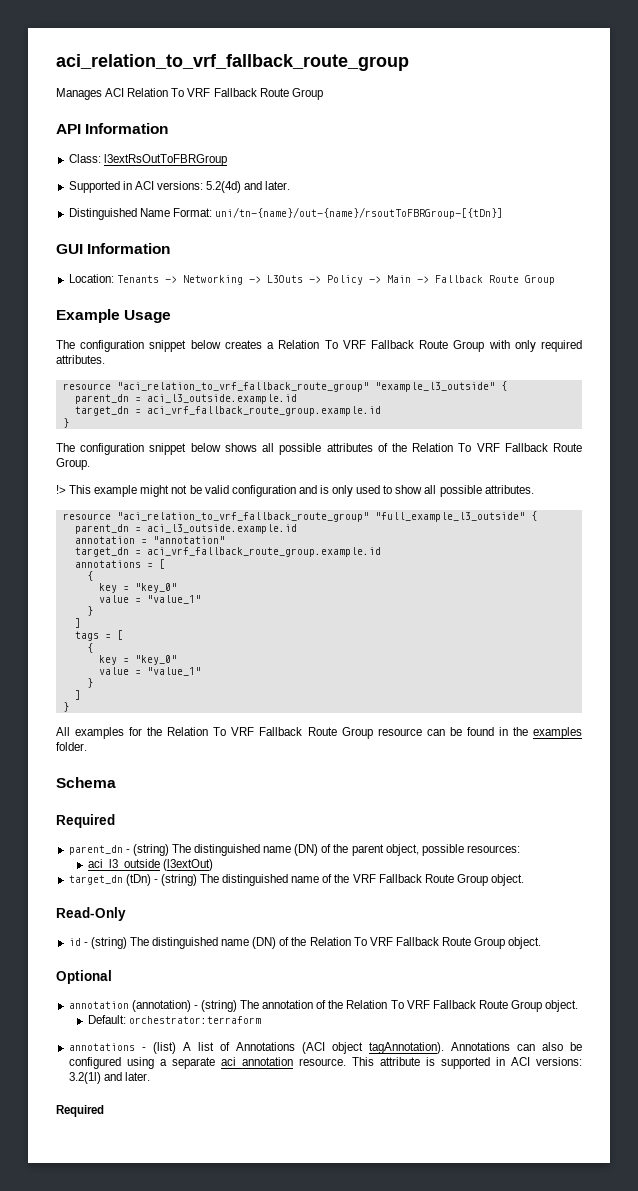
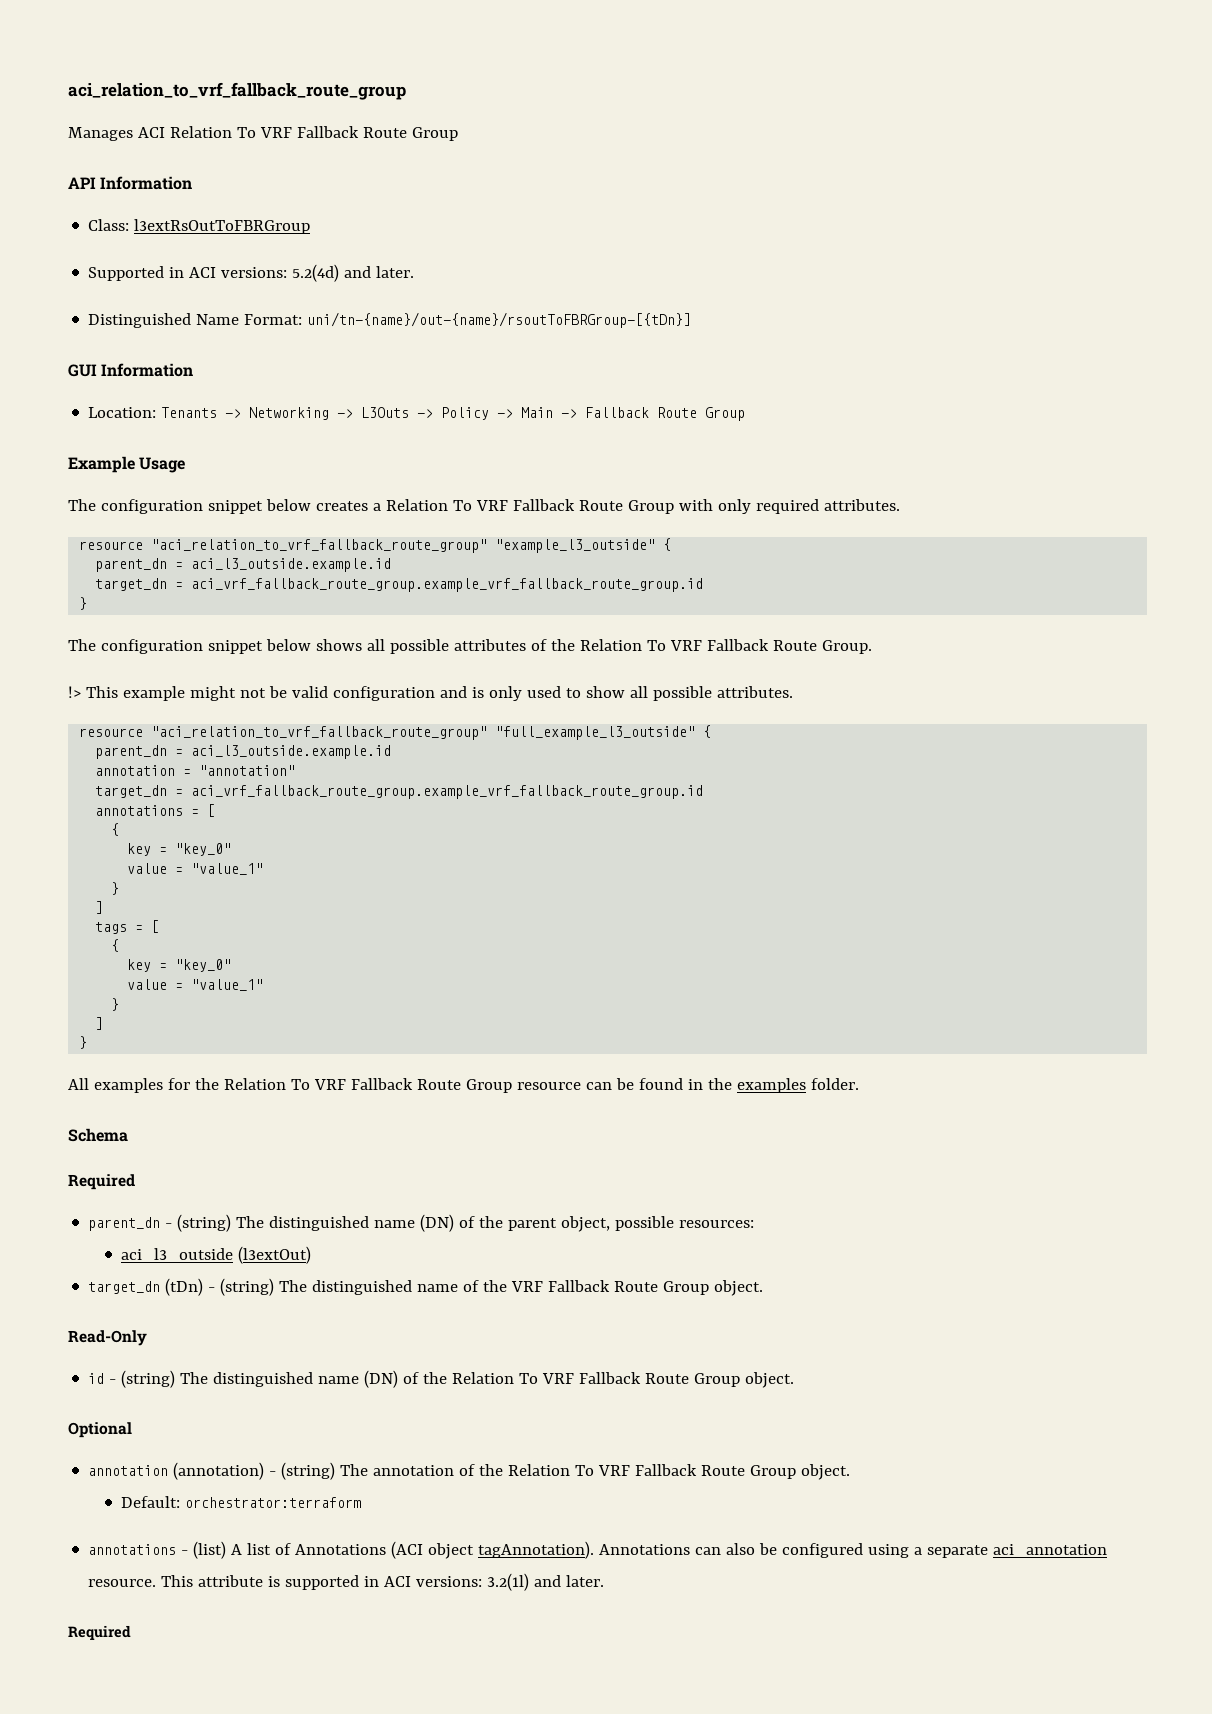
  resource "aci_relation_to_vrf_fallback_route_group" "example_l3_outside" {
  parent_dn = aci_l3_outside.example.id
- target_dn = aci_vrf_fallback_route_group.example.id
+ target_dn = aci_vrf_fallback_route_group.example_vrf_fallback_route_group.id
  annotation = "annotation"
- target_dn = aci_vrf_fallback_route_group.example.id
+ target_dn = aci_vrf_fallback_route_group.example_vrf_fallback_route_group.id

